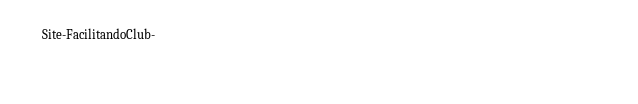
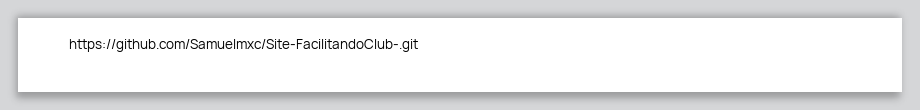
- Site-FacilitandoClub-
+ https://github.com/Samuelmxc/Site-FacilitandoClub-.git

